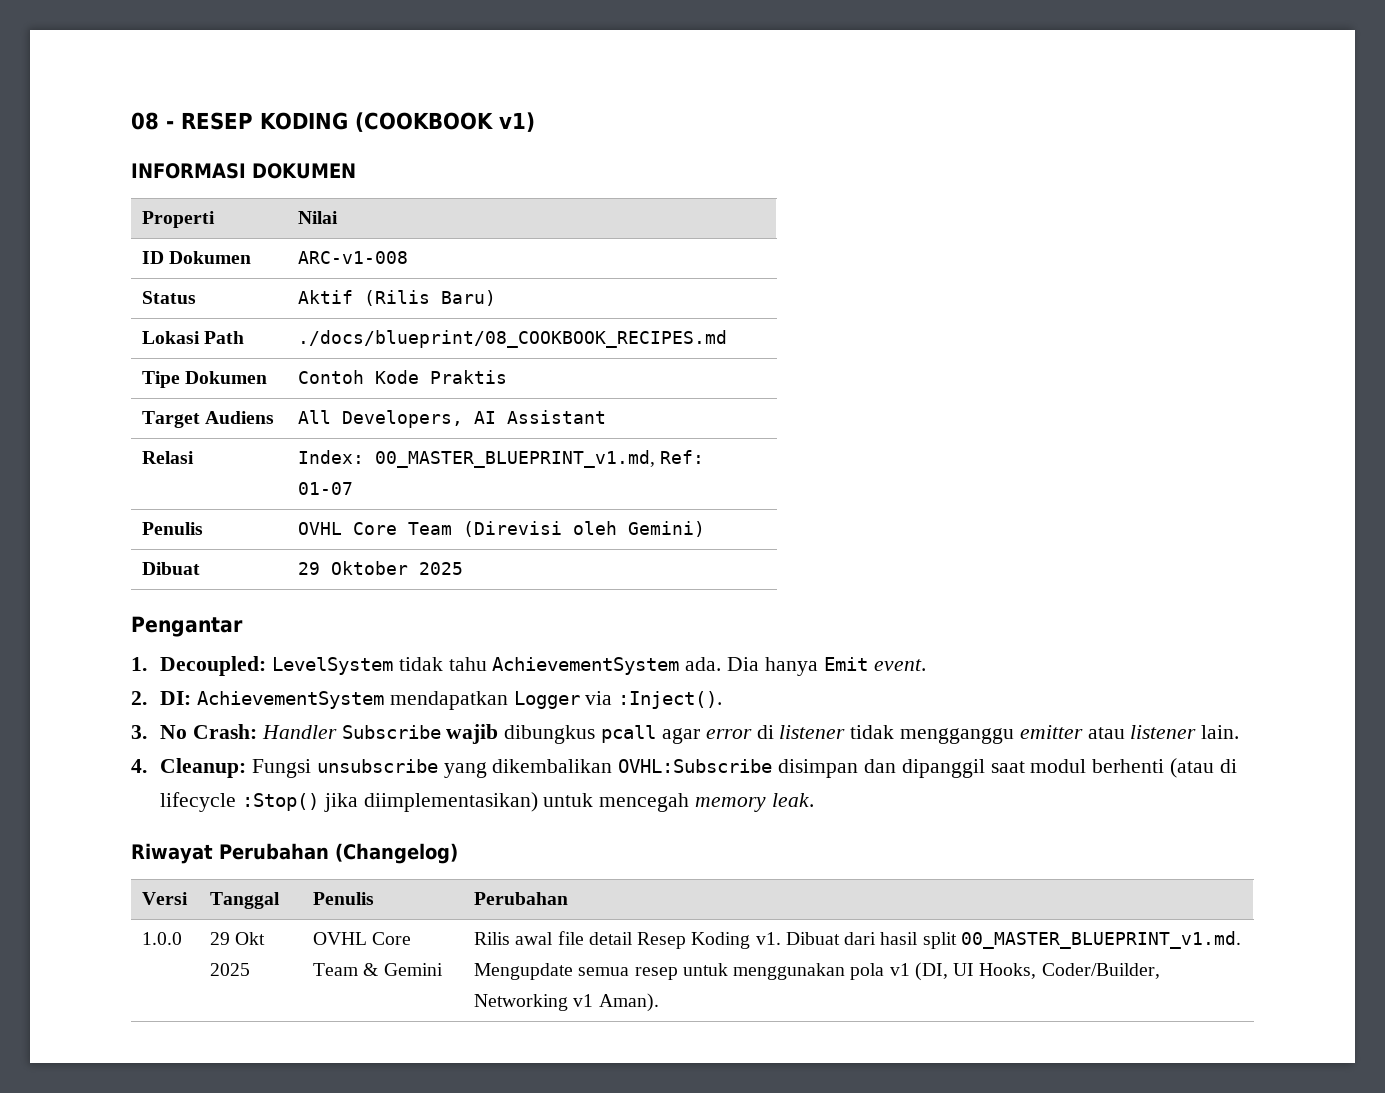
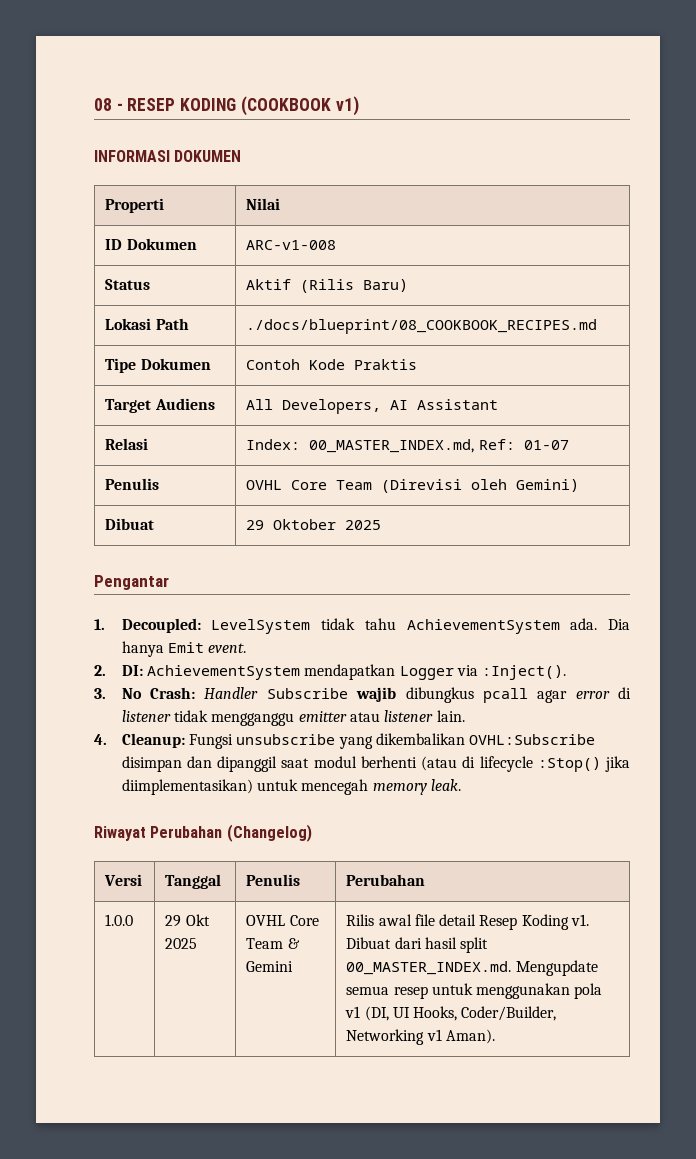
- Relasi | Index: 00_MASTER_BLUEPRINT_v1.md, Ref: 01-07
+ Relasi | Index: 00_MASTER_INDEX.md, Ref: 01-07
- 1.0.0 | 29 Okt 2025 | OVHL Core Team & Gemini | Rilis awal file detail Resep Koding v1. Dibuat dari hasil split 00_MASTER_BLUEPRINT_v1.md. Mengupdate semua resep untuk menggunakan pola v1 (DI, UI Hooks, Coder/Builder, Networking v1 Aman).
+ 1.0.0 | 29 Okt 2025 | OVHL Core Team & Gemini | Rilis awal file detail Resep Koding v1. Dibuat dari hasil split 00_MASTER_INDEX.md. Mengupdate semua resep untuk menggunakan pola v1 (DI, UI Hooks, Coder/Builder, Networking v1 Aman).

